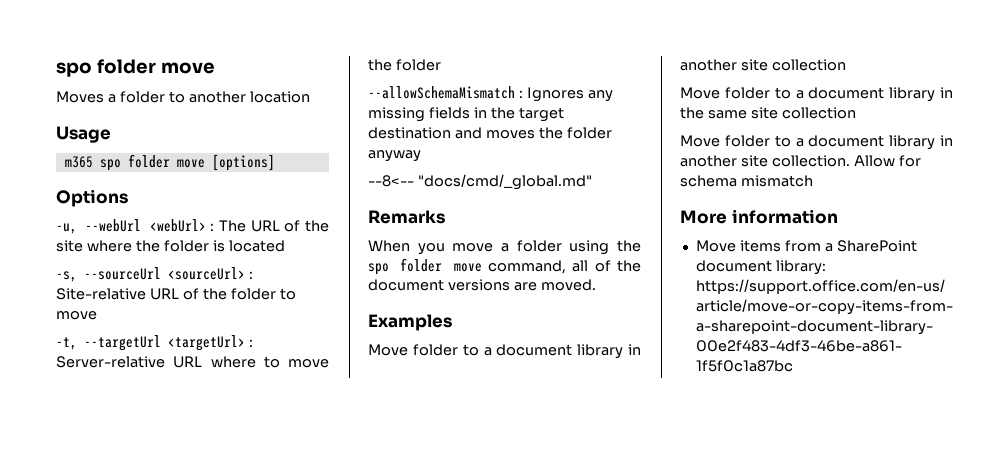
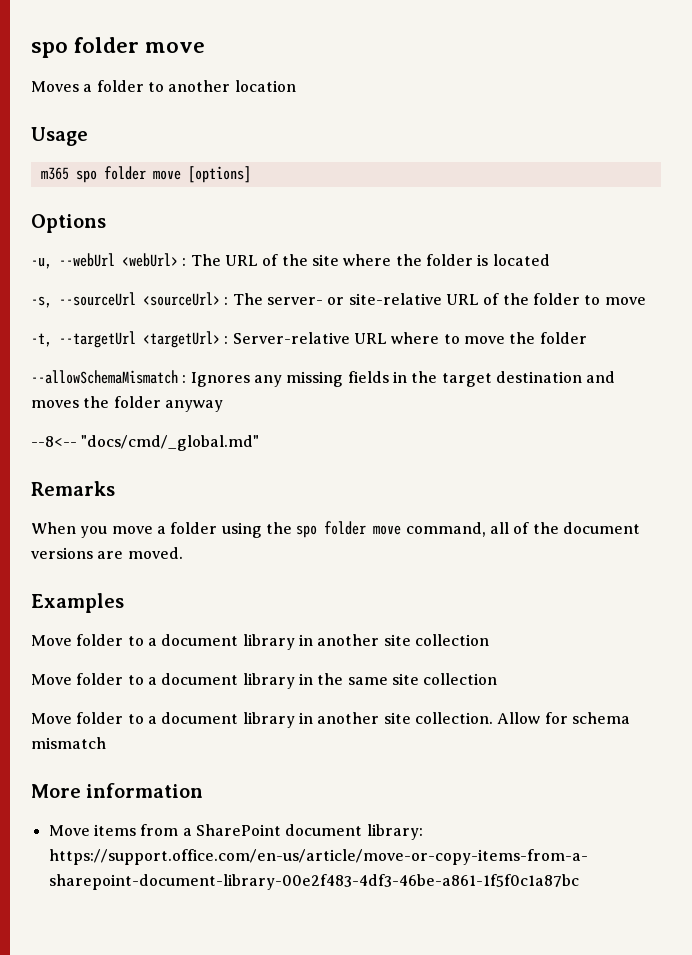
- -s, --sourceUrl <sourceUrl> : Site-relative URL of the folder to move
+ -s, --sourceUrl <sourceUrl> : The server- or site-relative URL of the folder to move

